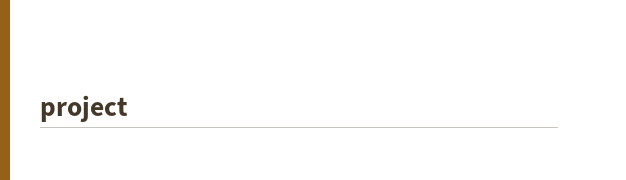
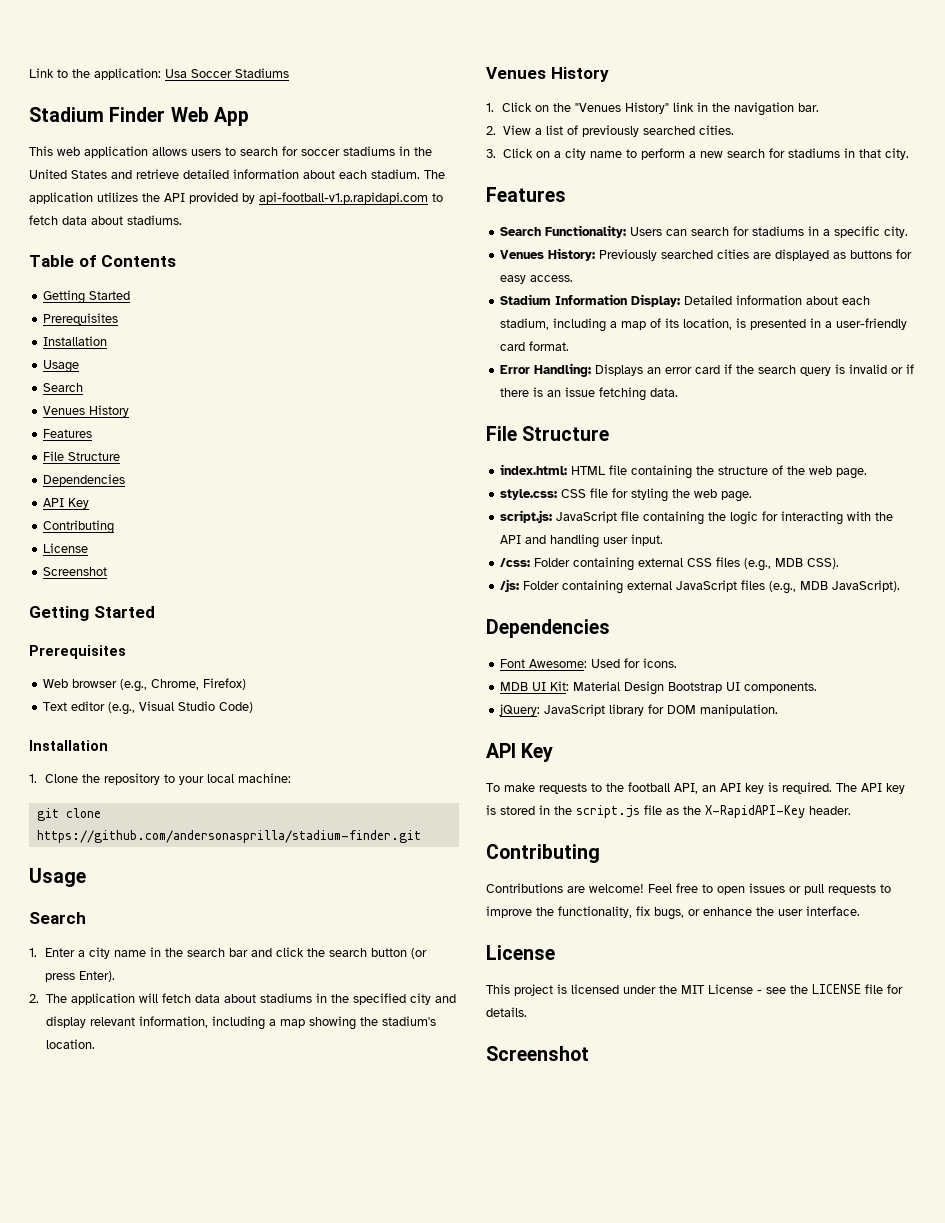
- project
+ Link to the application: Usa Soccer Stadiums
+ Stadium Finder Web App
+ This web application allows users to search for soccer stadiums in the United States and retrieve detailed information about each stadium. The application utilizes the API provided by api-football-v1.p.rapidapi.com to fetch data about stadiums.
+ Table of Contents
+ Getting Started
+ Prerequisites
+ Installation
+ Usage
+ Search
+ Venues History
+ Features
+ File Structure
+ Dependencies
+ API Key
+ Contributing
+ License
+ Screenshot
+ Getting Started
+ Prerequisites
+ Web browser (e.g., Chrome, Firefox)
+ Text editor (e.g., Visual Studio Code)
+ Installation
+ 1. Clone the repository to your local machine:
+ git clone https://github.com/andersonasprilla/stadium-finder.git
+ Usage
+ Search
+ 1. Enter a city name in the search bar and click the search button (or press Enter).
+ 2. The application will fetch data about stadiums in the specified city and display relevant information, including a map showing the stadium's location.
+ Venues History
+ 1. Click on the "Venues History" link in the navigation bar.
+ 2. View a list of previously searched cities.
+ 3. Click on a city name to perform a new search for stadiums in that city.
+ Features
+ Search Functionality: Users can search for stadiums in a specific city.
+ Venues History: Previously searched cities are displayed as buttons for easy access.
+ Stadium Information Display: Detailed information about each stadium, including a map of its location, is presented in a user-friendly card format.
+ Error Handling: Displays an error card if the search query is invalid or if there is an issue fetching data.
+ File Structure
+ index.html: HTML file containing the structure of the web page.
+ style.css: CSS file for styling the web page.
+ script.js: JavaScript file containing the logic for interacting with the API and handling user input.
+ /css: Folder containing external CSS files (e.g., MDB CSS).
+ /js: Folder containing external JavaScript files (e.g., MDB JavaScript).
+ Dependencies
+ Font Awesome: Used for icons.
+ MDB UI Kit: Material Design Bootstrap UI components.
+ jQuery: JavaScript library for DOM manipulation.
+ API Key
+ To make requests to the football API, an API key is required. The API key is stored in the script.js file as the X-RapidAPI-Key header.
+ Contributing
+ Contributions are welcome! Feel free to open issues or pull requests to improve the functionality, fix bugs, or enhance the user interface.
+ License
+ This project is licensed under the MIT License - see the LICENSE file for details.
+ Screenshot

